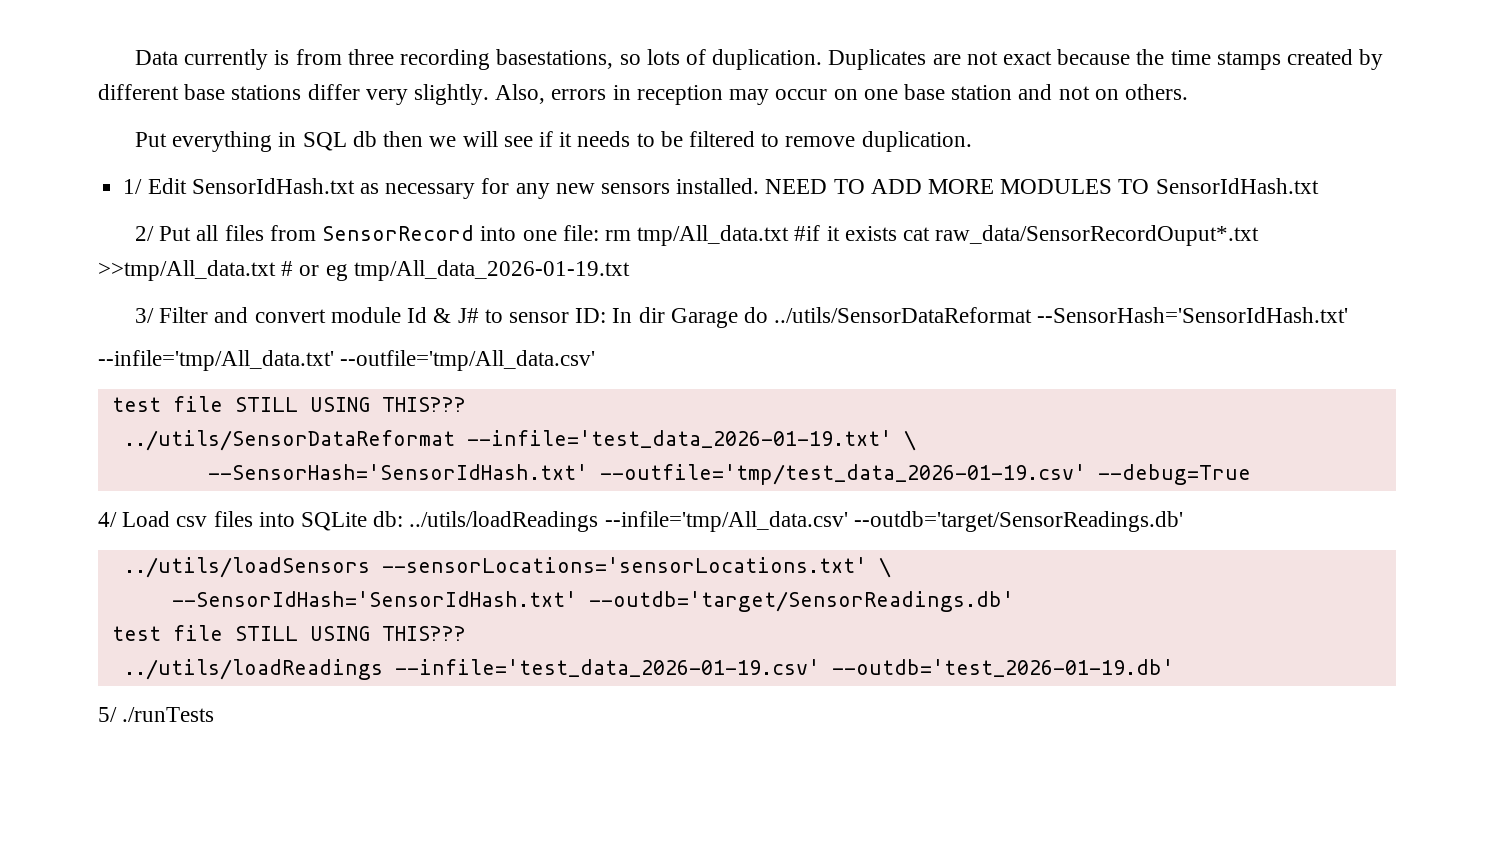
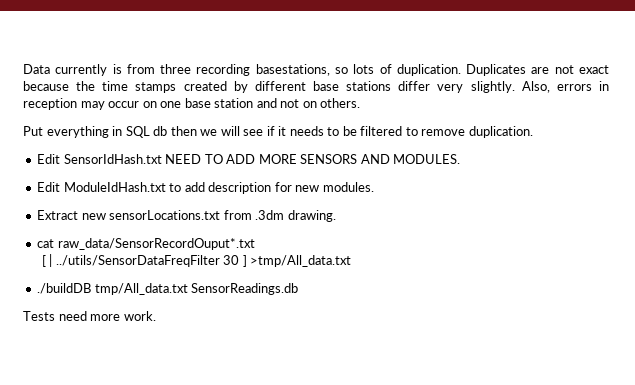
- 1/ Edit SensorIdHash.txt as necessary for any new sensors installed. NEED TO ADD MORE MODULES TO SensorIdHash.txt
- 2/ Put all files from SensorRecord into one file: rm tmp/All_data.txt #if it exists cat raw_data/SensorRecordOuput*.txt >>tmp/All_data.txt # or eg tmp/All_data_2026-01-19.txt
- 3/ Filter and convert module Id & J# to sensor ID: In dir Garage do ../utils/SensorDataReformat --SensorHash='SensorIdHash.txt'
- --infile='tmp/All_data.txt' --outfile='tmp/All_data.csv'
- test file STILL USING THIS???
- ../utils/SensorDataReformat --infile='test_data_2026-01-19.txt' \
- --SensorHash='SensorIdHash.txt' --outfile='tmp/test_data_2026-01-19.csv' --debug=True
- 4/ Load csv files into SQLite db: ../utils/loadReadings --infile='tmp/All_data.csv' --outdb='target/SensorReadings.db'
- ../utils/loadSensors --sensorLocations='sensorLocations.txt' \
- --SensorIdHash='SensorIdHash.txt' --outdb='target/SensorReadings.db'
- test file STILL USING THIS???
- ../utils/loadReadings --infile='test_data_2026-01-19.csv' --outdb='test_2026-01-19.db'
- 5/ ./runTests
+ Edit SensorIdHash.txt NEED TO ADD MORE SENSORS AND MODULES.
+ Edit ModuleIdHash.txt to add description for new modules.
+ Extract new sensorLocations.txt from .3dm drawing.
+ cat raw_data/SensorRecordOuput*.txt
+ [ | ../utils/SensorDataFreqFilter 30 ] >tmp/All_data.txt
+ ./buildDB tmp/All_data.txt SensorReadings.db
+ Tests need more work.

